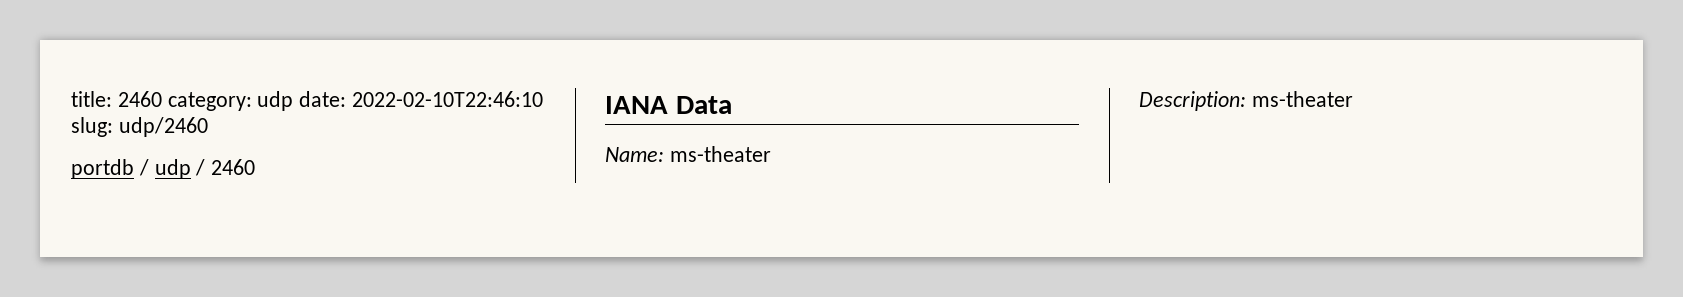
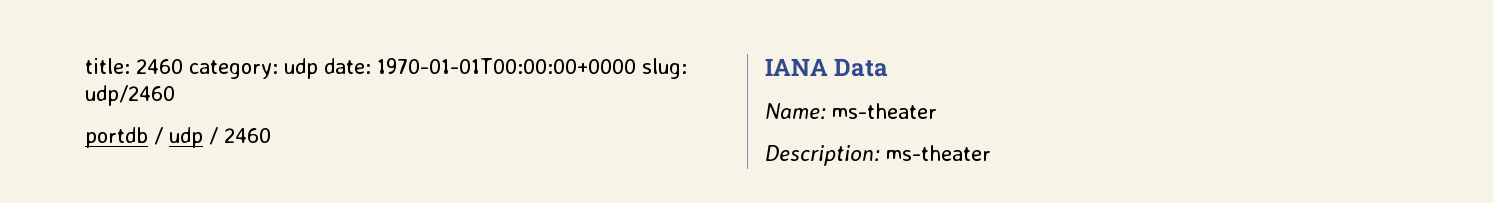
- title: 2460 category: udp date: 2022-02-10T22:46:10 slug: udp/2460
+ title: 2460 category: udp date: 1970-01-01T00:00:00+0000 slug: udp/2460

